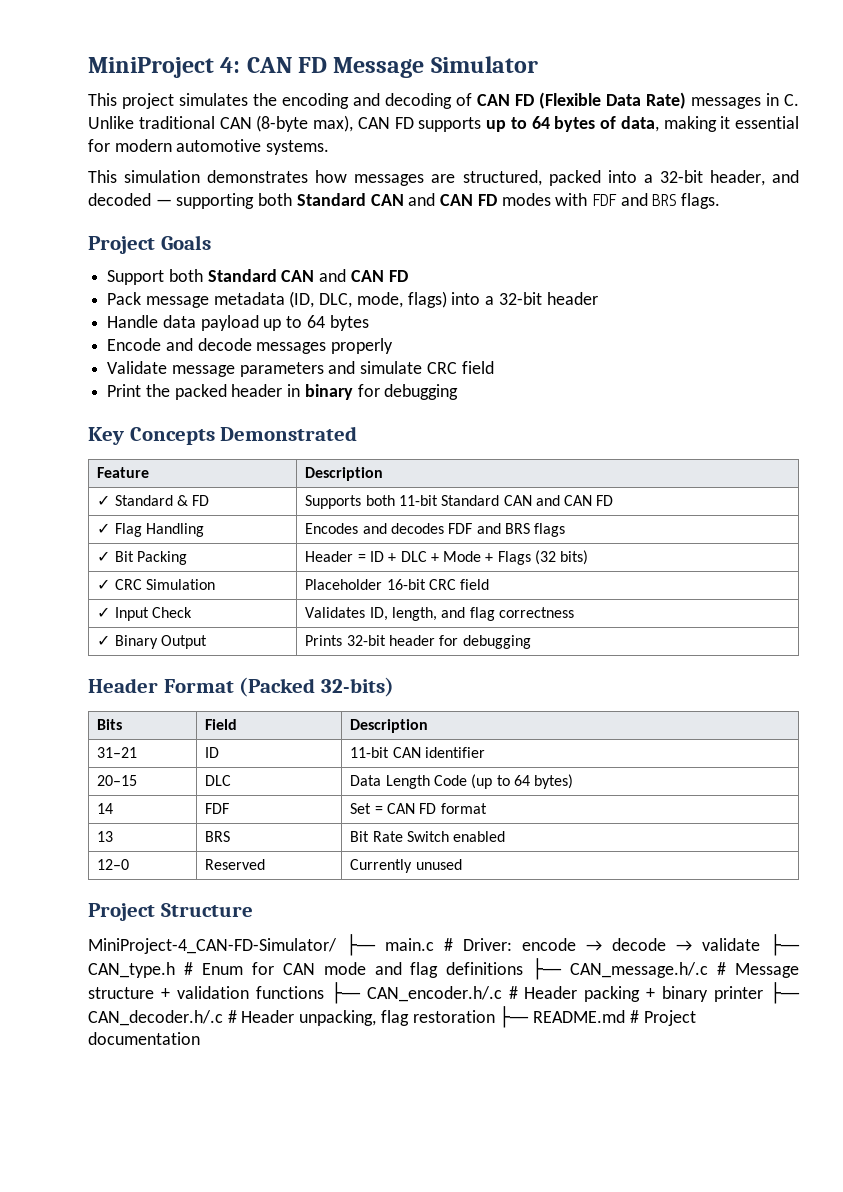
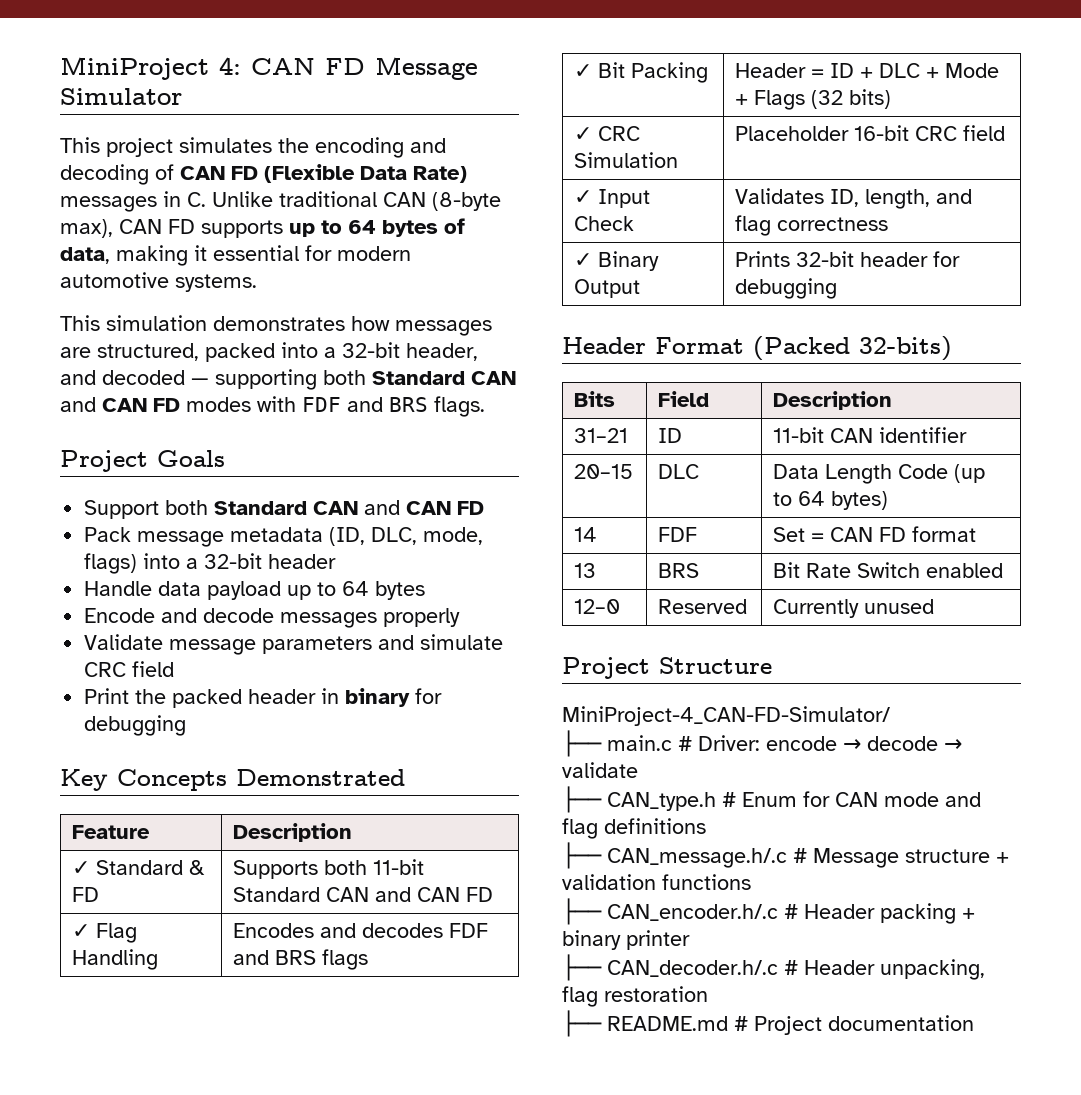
- MiniProject-4_CAN-FD-Simulator/ ├── main.c # Driver: encode → decode → validate ├── CAN_type.h # Enum for CAN mode and flag definitions ├── CAN_message.h/.c # Message structure + validation functions ├── CAN_encoder.h/.c # Header packing + binary printer ├── CAN_decoder.h/.c # Header unpacking, flag restoration ├── README.md # Project documentation
+ MiniProject-4_CAN-FD-Simulator/
+ ├── main.c # Driver: encode → decode → validate
+ ├── CAN_type.h # Enum for CAN mode and flag definitions
+ ├── CAN_message.h/.c # Message structure + validation functions
+ ├── CAN_encoder.h/.c # Header packing + binary printer
+ ├── CAN_decoder.h/.c # Header unpacking, flag restoration
+ ├── README.md # Project documentation

